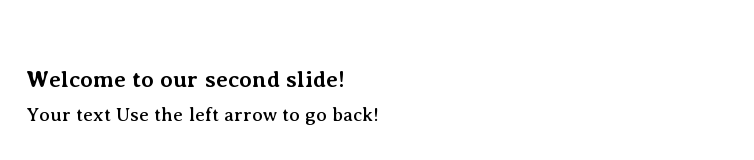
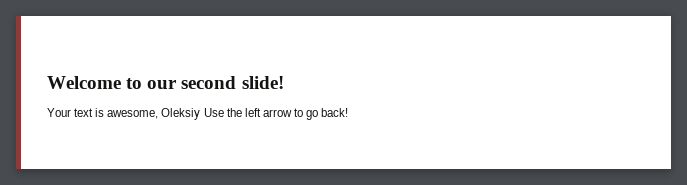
- Your text Use the left arrow to go back!
+ Your text is awesome, Oleksiy Use the left arrow to go back!

